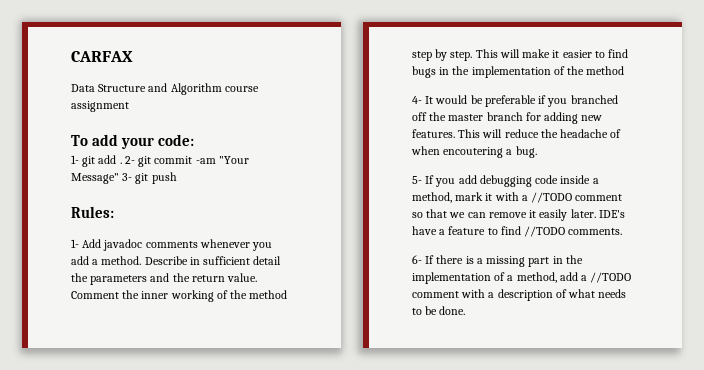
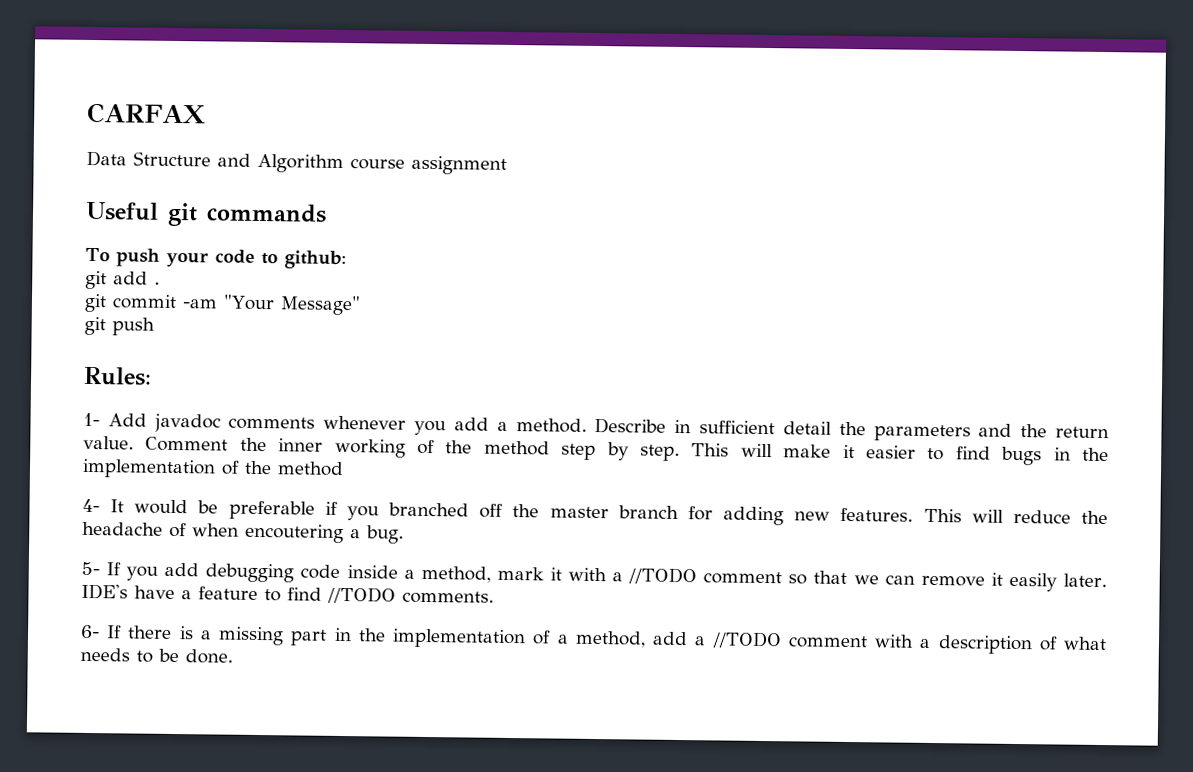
- To add your code:
- 1- git add . 2- git commit -am "Your Message" 3- git push
+ Useful git commands
+ To push your code to github:
+ git add .
+ git commit -am "Your Message"
+ git push

